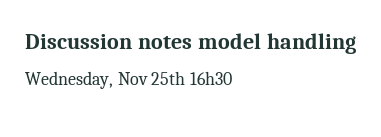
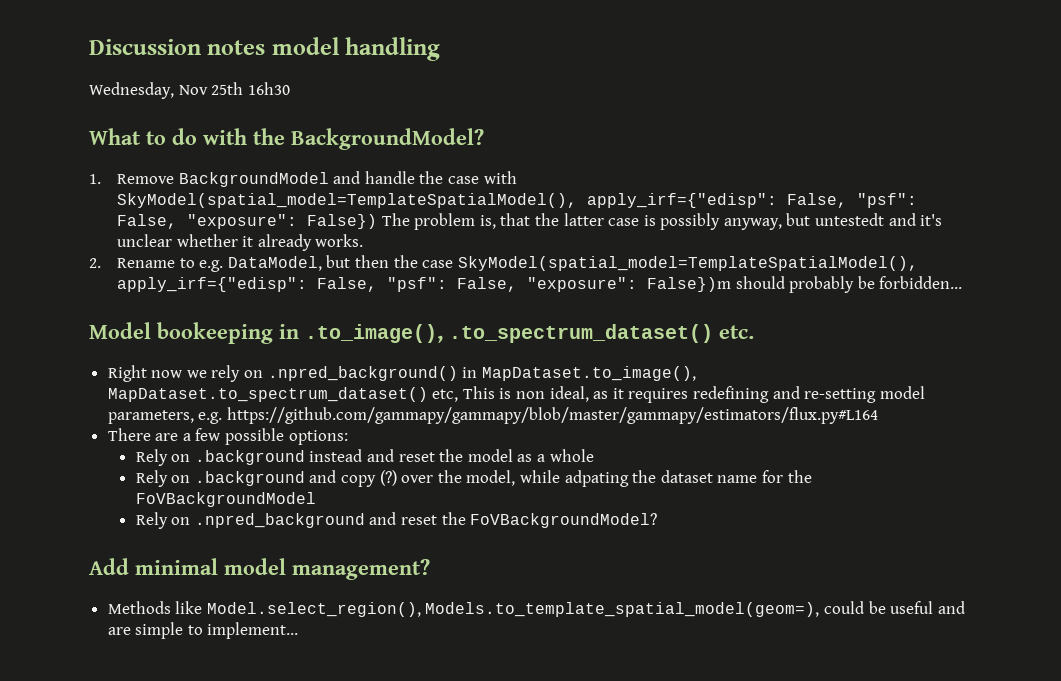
+ What to do with the BackgroundModel?
+ 1. Remove BackgroundModel and handle the case with SkyModel(spatial_model=TemplateSpatialModel(), apply_irf={"edisp": False, "psf": False, "exposure": False}) The problem is, that the latter case is possibly anyway, but untestedt and it's unclear whether it already works.
+ 2. Rename to e.g. DataModel, but then the case SkyModel(spatial_model=TemplateSpatialModel(), apply_irf={"edisp": False, "psf": False, "exposure": False})m should probably be forbidden...
+ Model bookeeping in .to_image(), .to_spectrum_dataset() etc.
+ Right now we rely on .npred_background() in MapDataset.to_image(), MapDataset.to_spectrum_dataset() etc, This is non ideal, as it requires redefining and re-setting model parameters, e.g. https://github.com/gammapy/gammapy/blob/master/gammapy/estimators/flux.py#L164
+ There are a few possible options:
+ Rely on .background instead and reset the model as a whole
+ Rely on .background and copy (?) over the model, while adpating the dataset name for the FoVBackgroundModel
+ Rely on .npred_background and reset the FoVBackgroundModel?
+ Add minimal model management?
+ Methods like Model.select_region(), Models.to_template_spatial_model(geom=), could be useful and are simple to implement...

